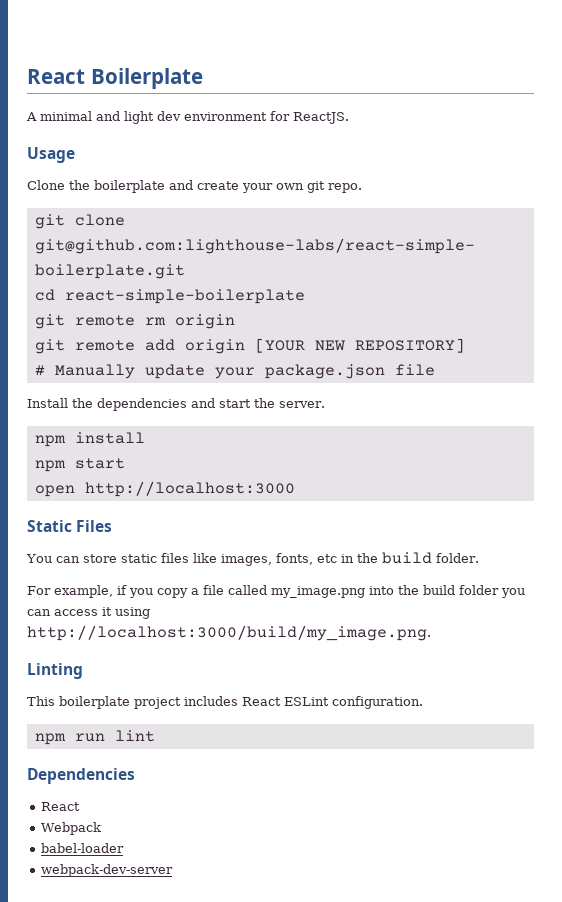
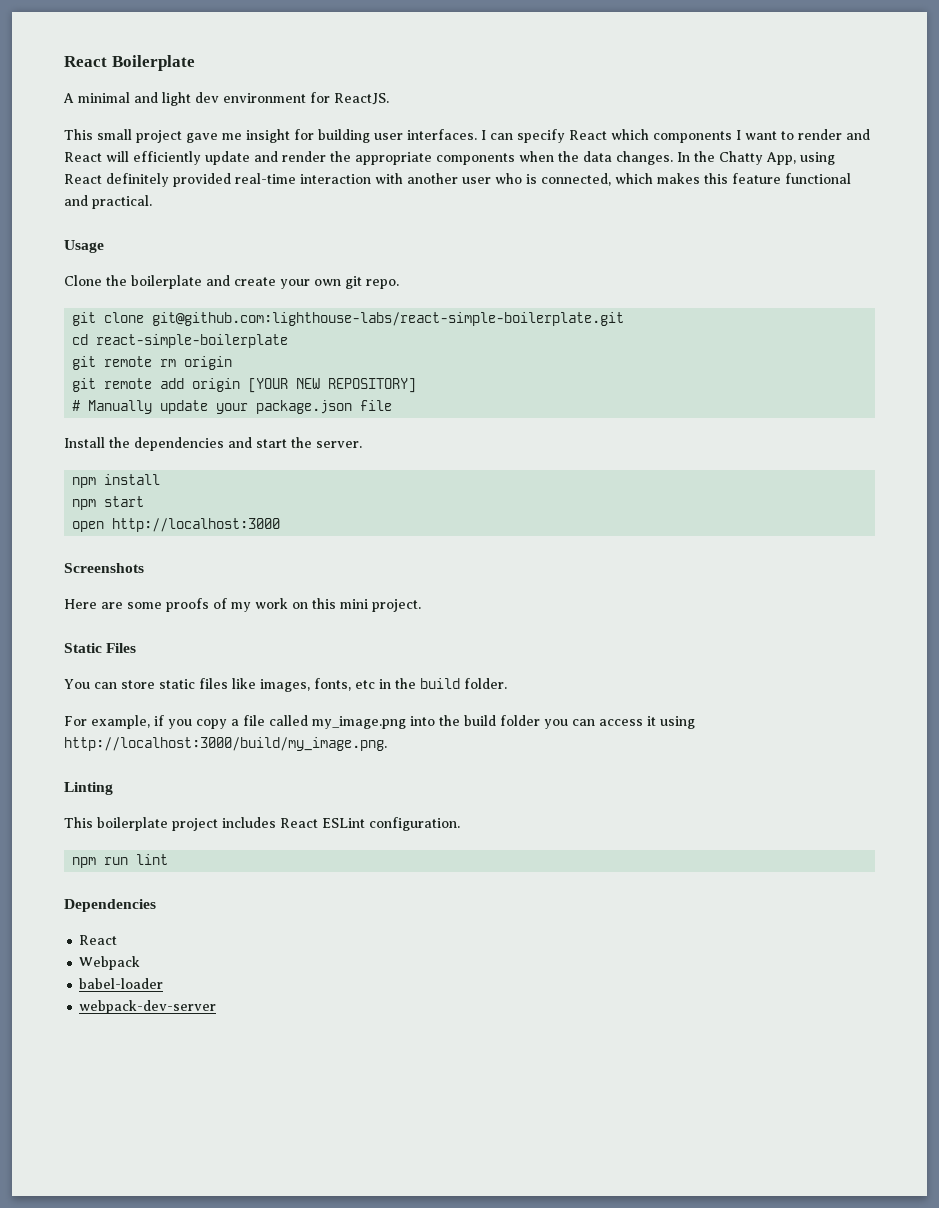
+ This small project gave me insight for building user interfaces. I can specify React which components I want to render and React will efficiently update and render the appropriate components when the data changes. In the Chatty App, using React definitely provided real-time interaction with another user who is connected, which makes this feature functional and practical.
+ Screenshots
+ Here are some proofs of my work on this mini project.

